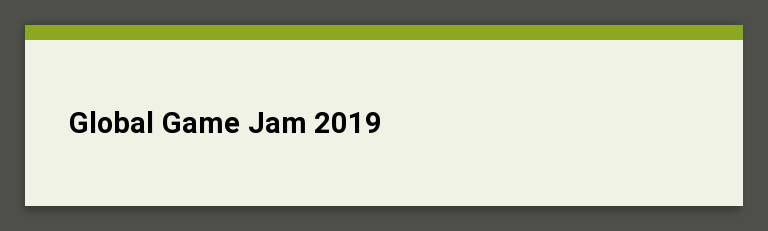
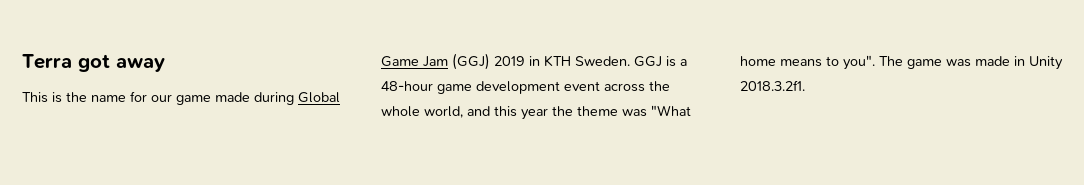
- Global Game Jam 2019
+ Terra got away
+ This is the name for our game made during Global Game Jam (GGJ) 2019 in KTH Sweden. GGJ is a 48-hour game development event across the whole world, and this year the theme was "What home means to you". The game was made in Unity 2018.3.2f1.

